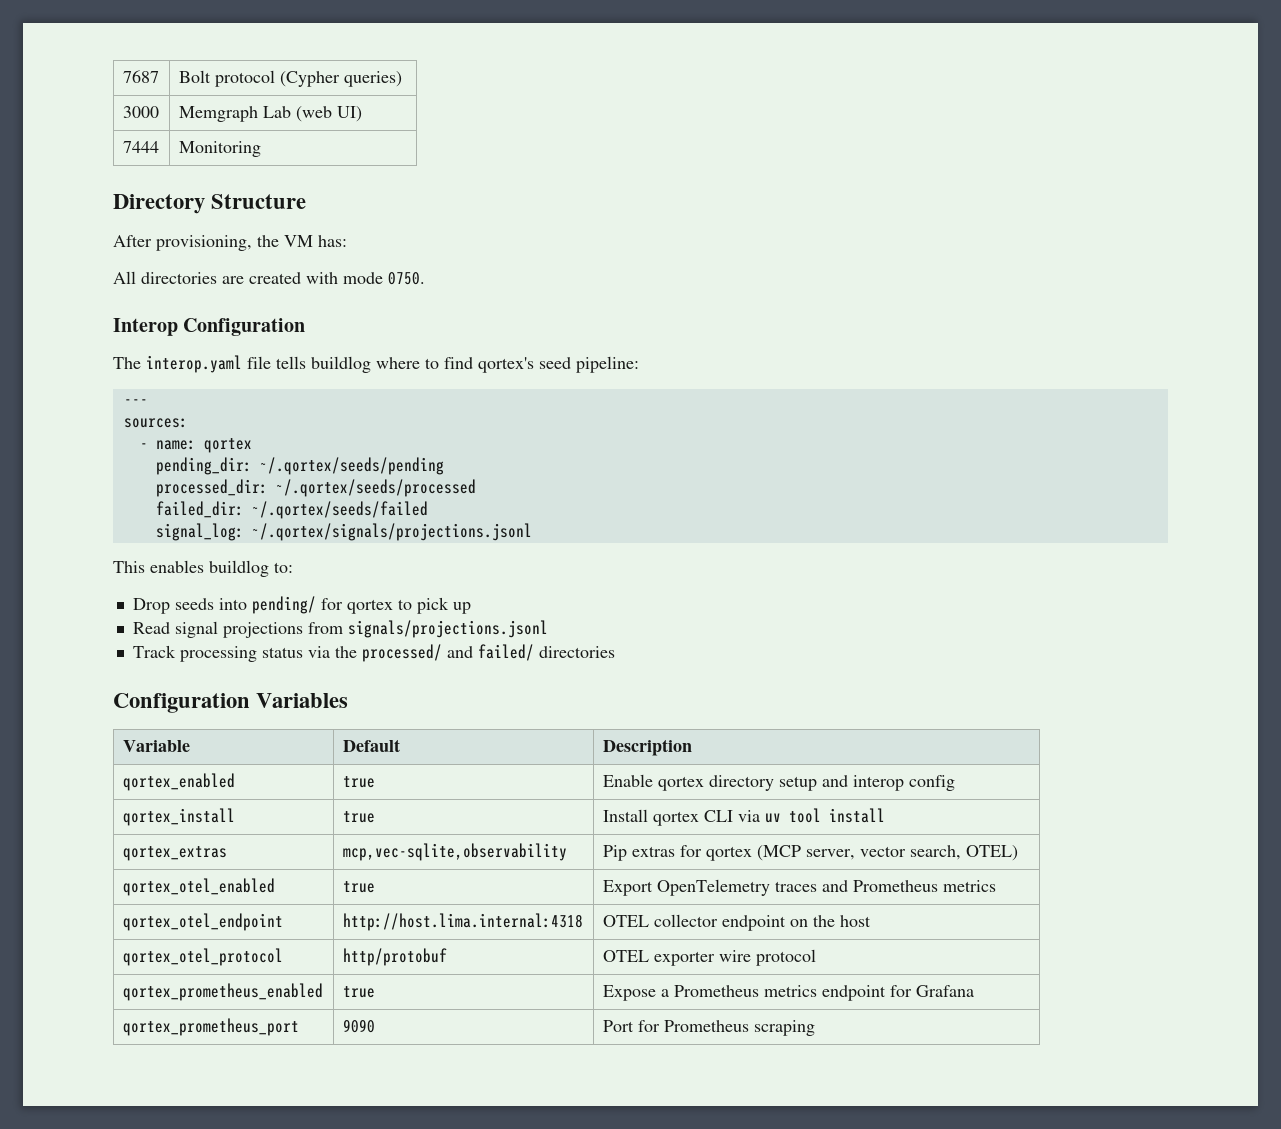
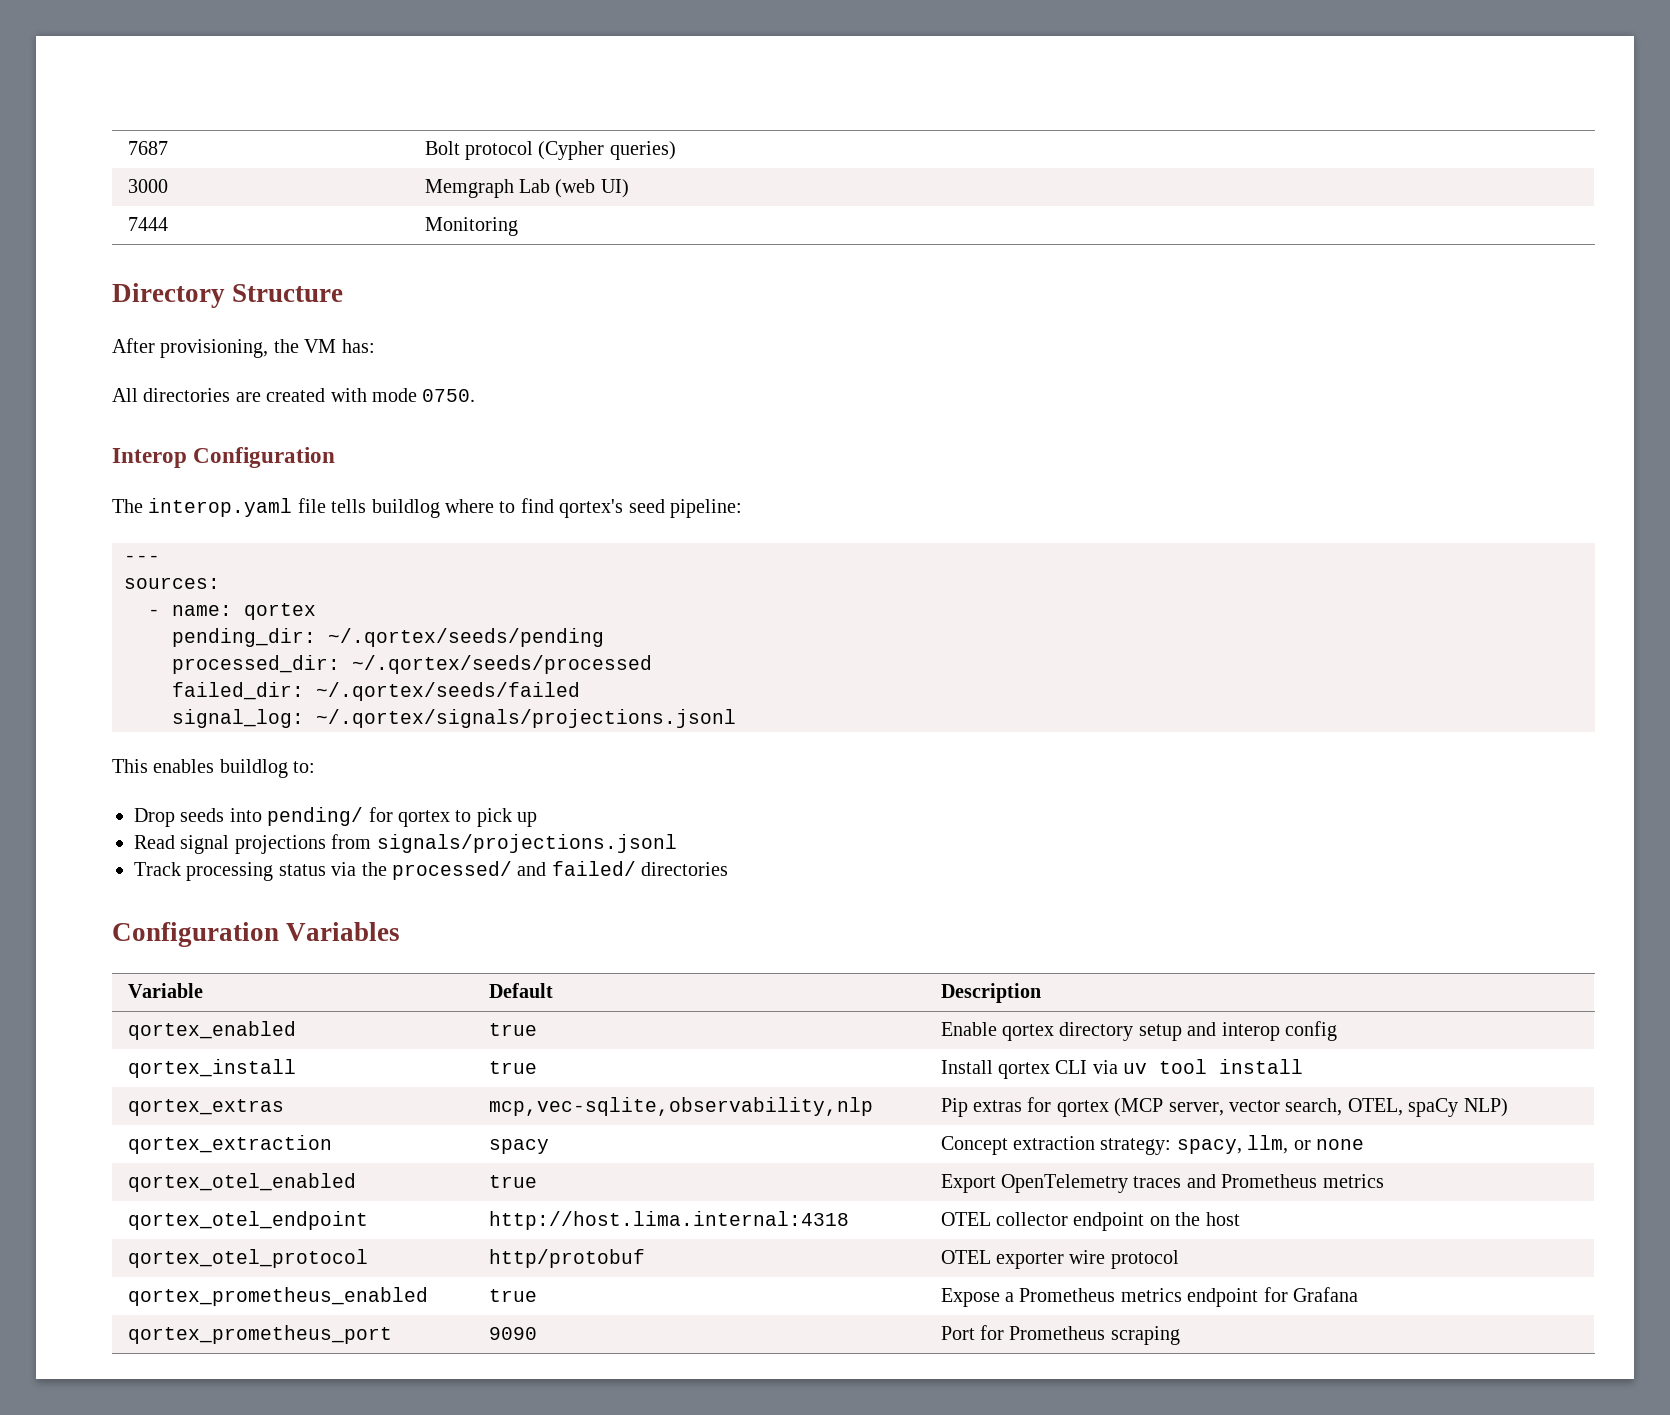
- qortex_extras | mcp,vec-sqlite,observability | Pip extras for qortex (MCP server, vector search, OTEL)
+ qortex_extras | mcp,vec-sqlite,observability,nlp | Pip extras for qortex (MCP server, vector search, OTEL, spaCy NLP)
+ qortex_extraction | spacy | Concept extraction strategy: spacy, llm, or none

